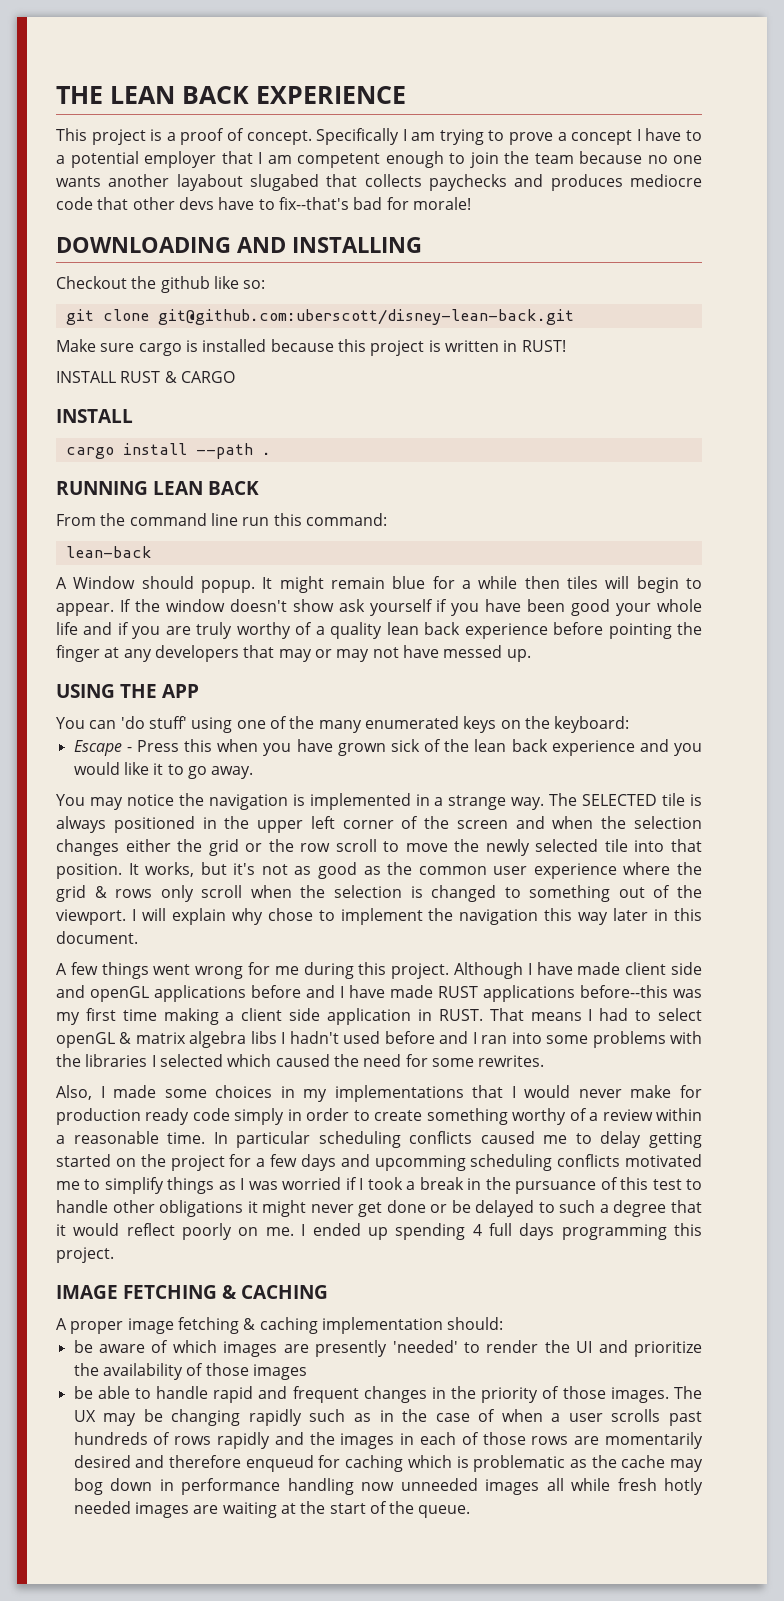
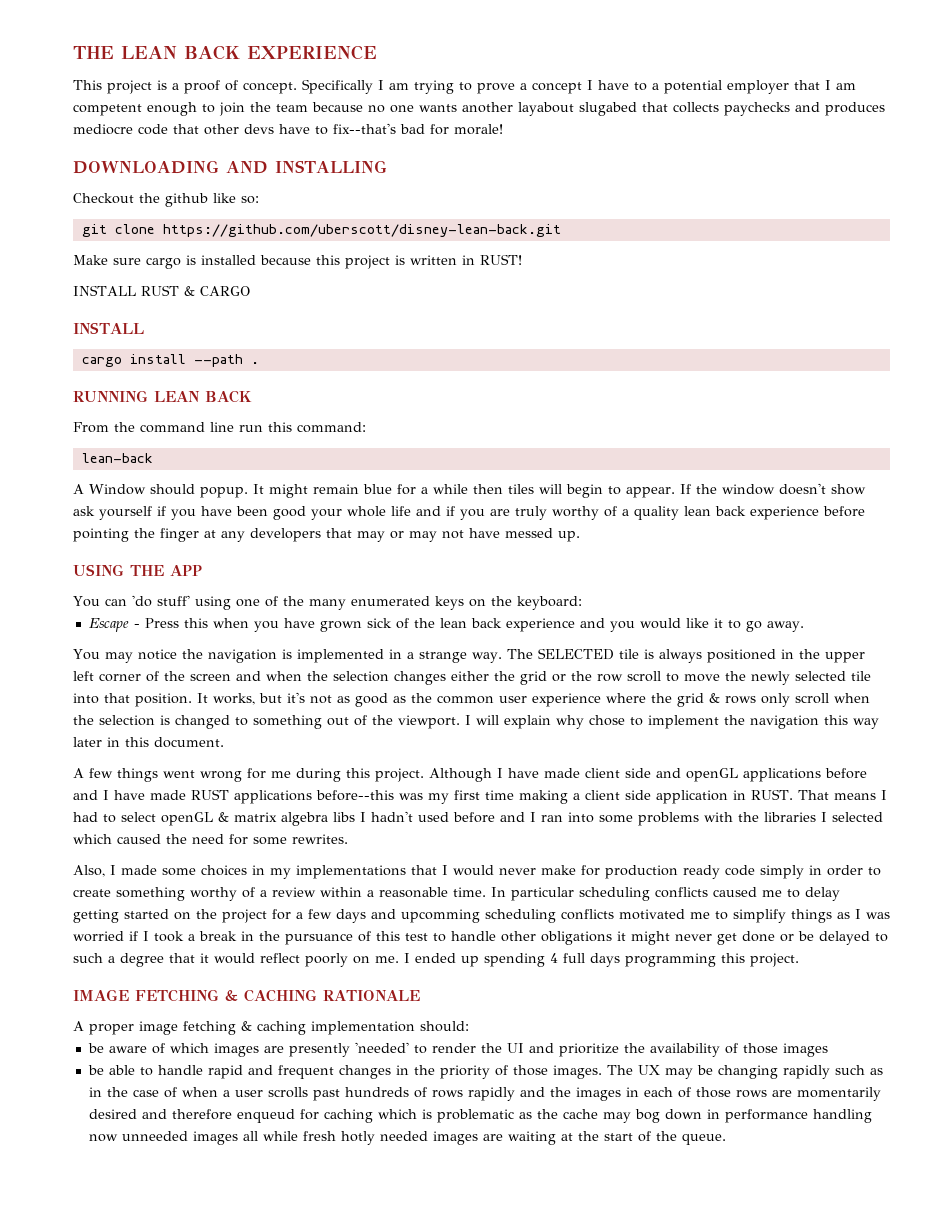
- git clone git@github.com:uberscott/disney-lean-back.git
+ git clone https://github.com/uberscott/disney-lean-back.git
- IMAGE FETCHING & CACHING
+ IMAGE FETCHING & CACHING RATIONALE

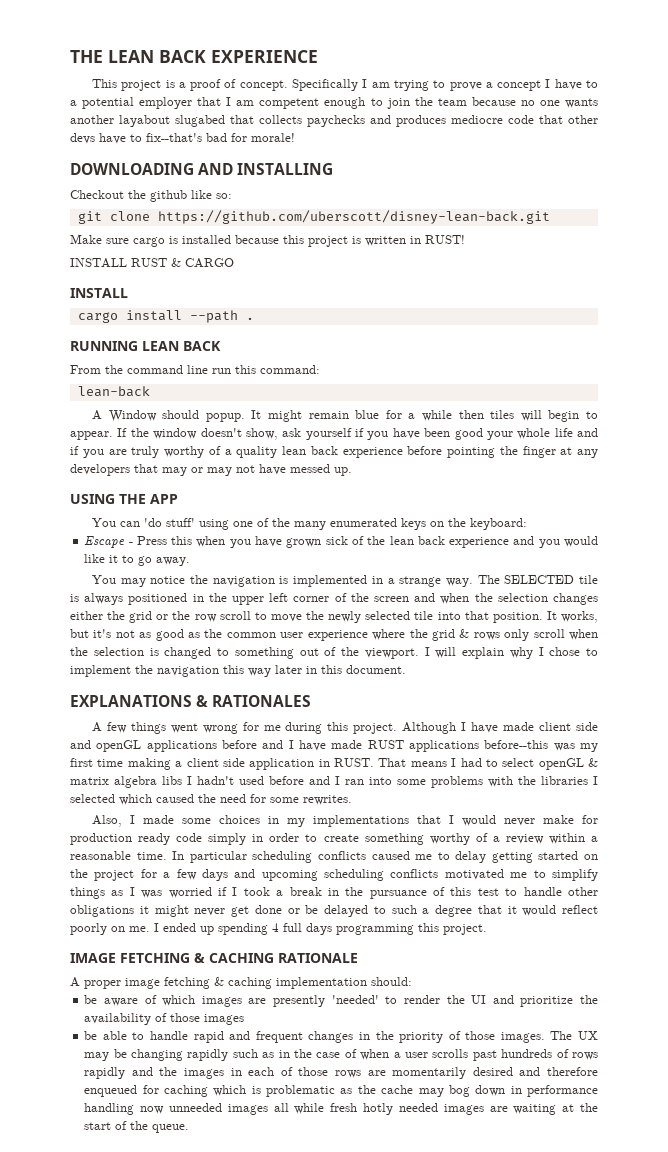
- If the window doesn't show ask yourself if you have been good your whole life and if you are truly worthy of a quality lean back experience before pointing the finger at any developers that may or may not have messed up.
+ If the window doesn't show, ask yourself if you have been good your whole life and if you are truly worthy of a quality lean back experience before pointing the finger at any developers that may or may not have messed up.
- I will explain why chose to implement the navigation this way later in this document.
+ I will explain why I chose to implement the navigation this way later in this document.
+ EXPLANATIONS & RATIONALES
- In particular scheduling conflicts caused me to delay getting started on the project for a few days and upcomming scheduling conflicts motivated me to simplify things as I was worried if I took a break in the pursuance of this test to handle other obligations it might never get done or be delayed to such a degree that it would reflect poorly on me.
+ In particular scheduling conflicts caused me to delay getting started on the project for a few days and upcoming scheduling conflicts motivated me to simplify things as I was worried if I took a break in the pursuance of this test to handle other obligations it might never get done or be delayed to such a degree that it would reflect poorly on me.
- The UX may be changing rapidly such as in the case of when a user scrolls past hundreds of rows rapidly and the images in each of those rows are momentarily desired and therefore enqueud for caching which is problematic as the cache may bog down in performance handling now unneeded images all while fresh hotly needed images are waiting at the start of the queue.
+ The UX may be changing rapidly such as in the case of when a user scrolls past hundreds of rows rapidly and the images in each of those rows are momentarily desired and therefore enqueued for caching which is problematic as the cache may bog down in performance handling now unneeded images all while fresh hotly needed images are waiting at the start of the queue.

